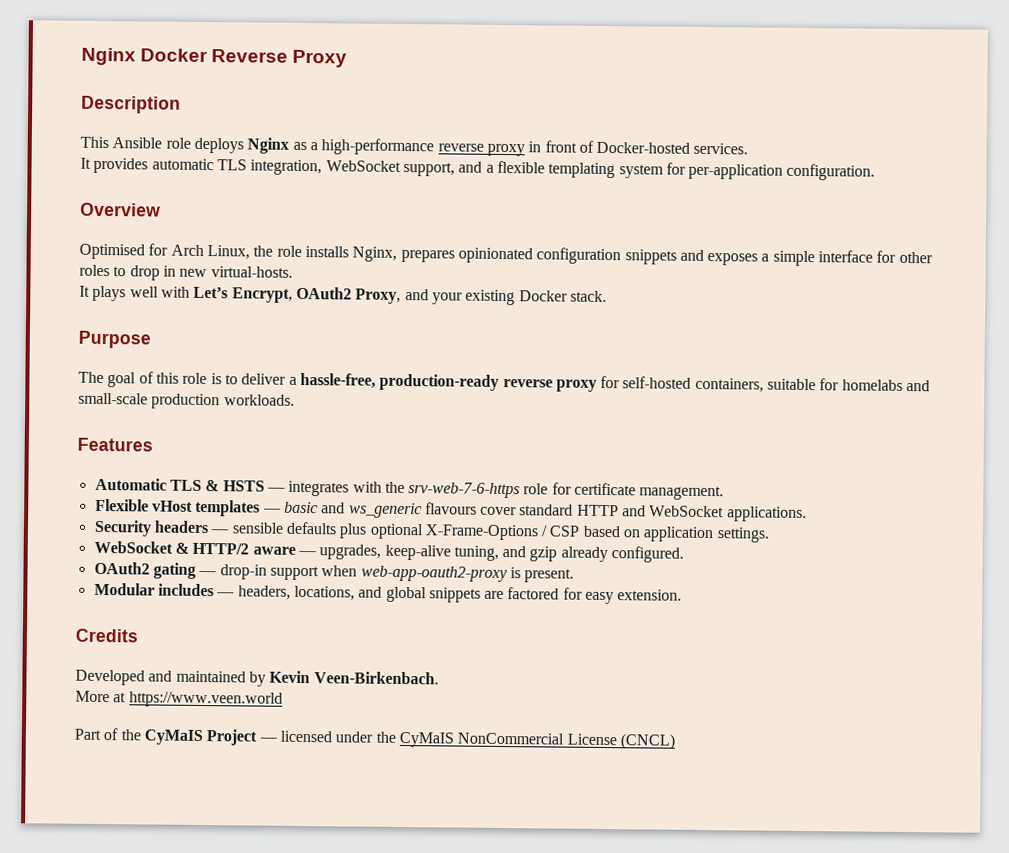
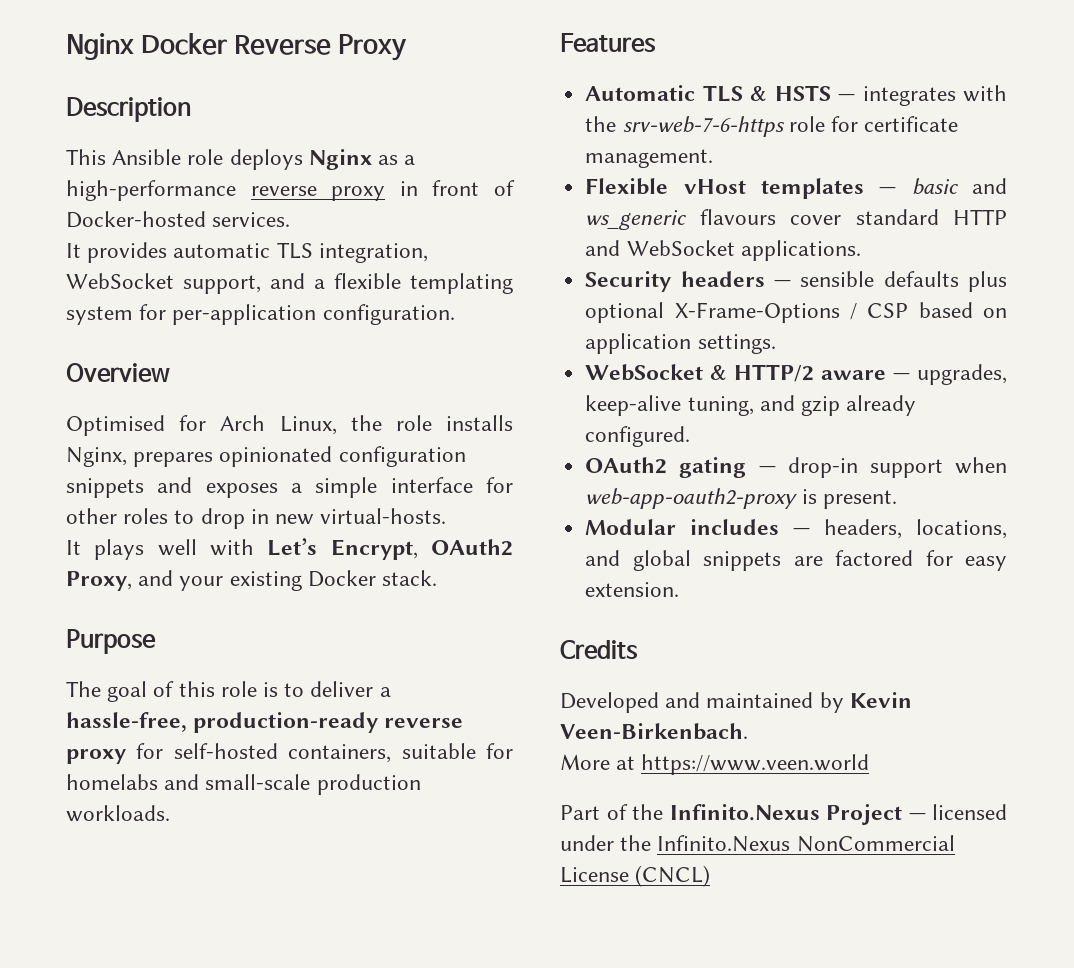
- Part of the CyMaIS Project — licensed under the CyMaIS NonCommercial License (CNCL)
+ Part of the Infinito.Nexus Project — licensed under the Infinito.Nexus NonCommercial License (CNCL)

